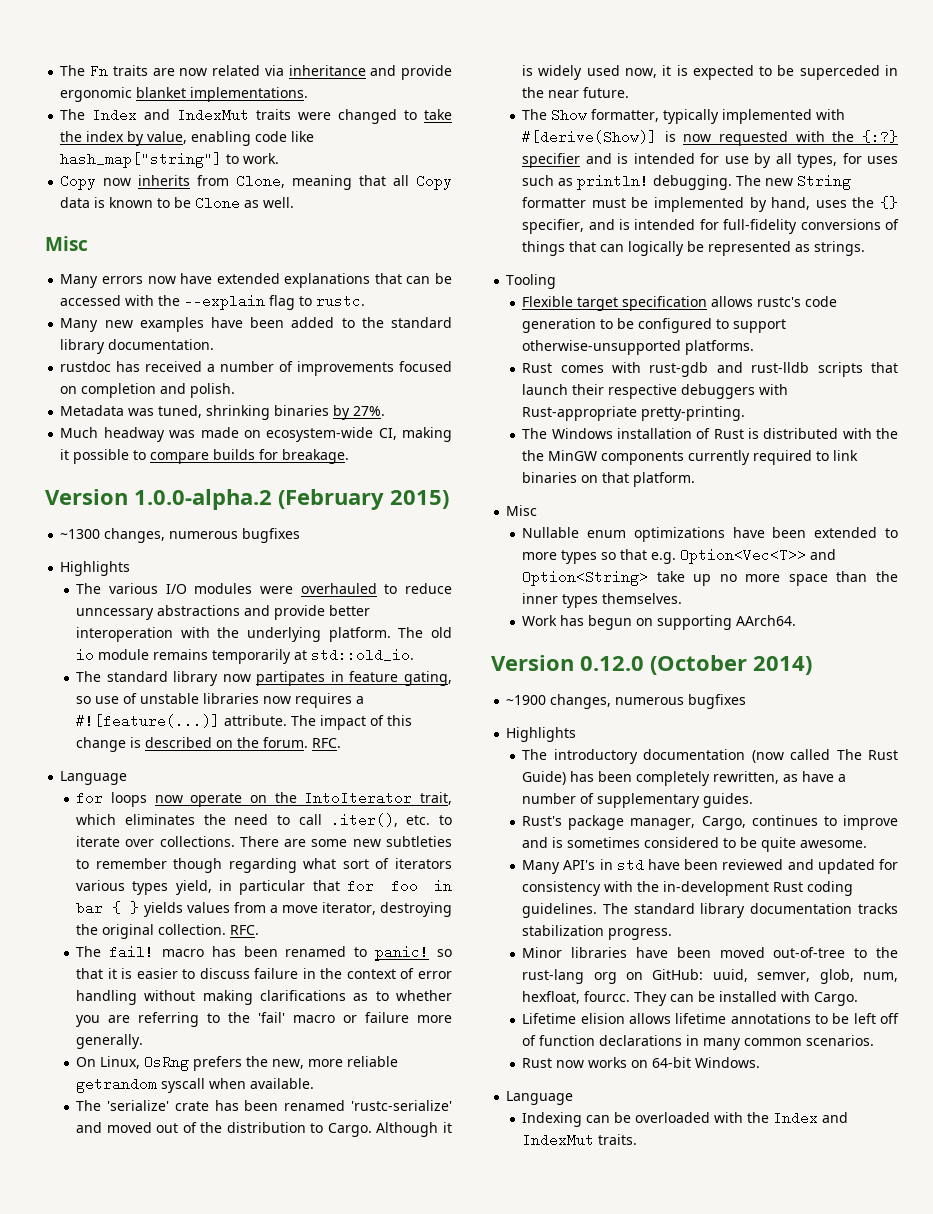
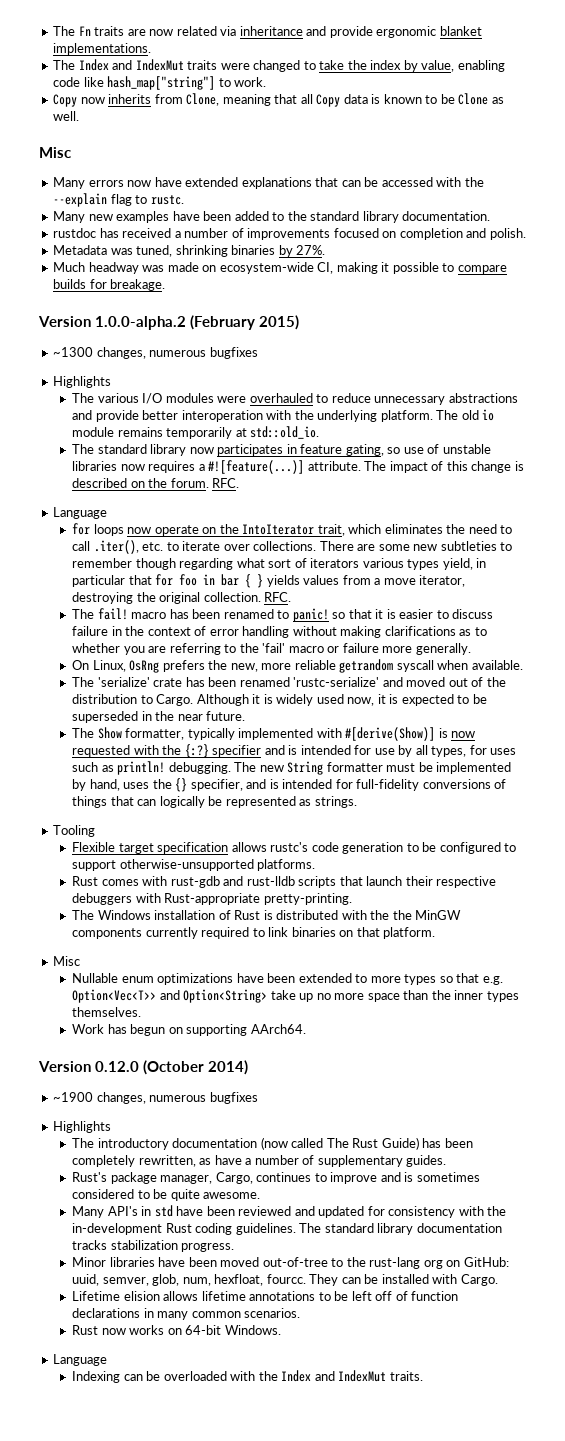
- The various I/O modules were overhauled to reduce unncessary abstractions and provide better interoperation with the underlying platform.
+ The various I/O modules were overhauled to reduce unnecessary abstractions and provide better interoperation with the underlying platform.
- The standard library now partipates in feature gating, so use of unstable libraries now requires a #![feature(...)] attribute.
+ The standard library now participates in feature gating, so use of unstable libraries now requires a #![feature(...)] attribute.
- Although it is widely used now, it is expected to be superceded in the near future.
+ Although it is widely used now, it is expected to be superseded in the near future.

